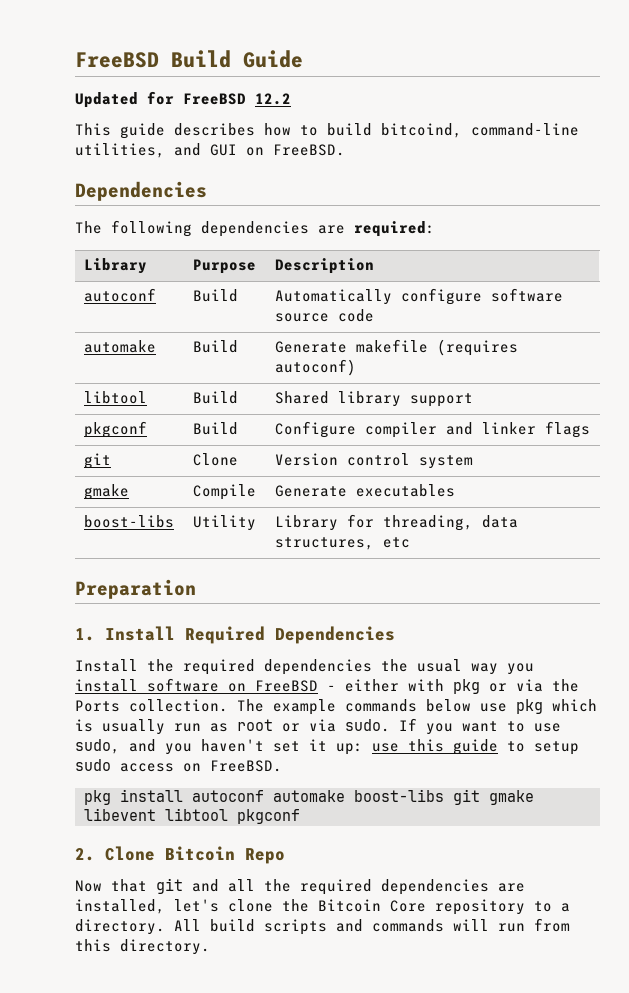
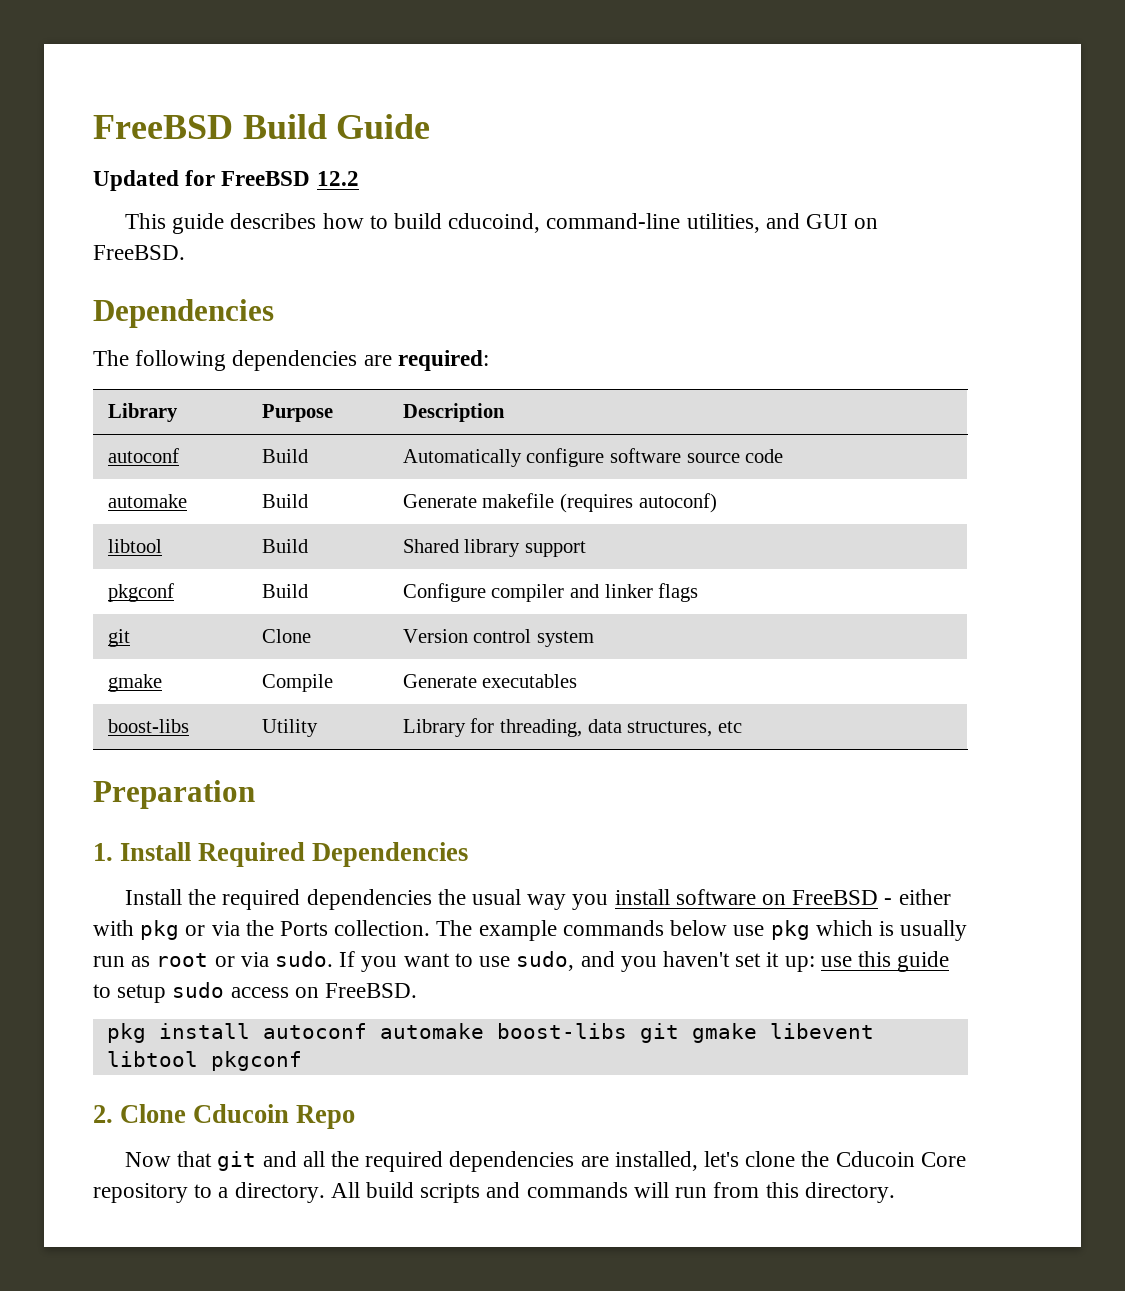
- This guide describes how to build bitcoind, command-line utilities, and GUI on FreeBSD.
+ This guide describes how to build cducoind, command-line utilities, and GUI on FreeBSD.
- 2. Clone Bitcoin Repo
+ 2. Clone Cducoin Repo
- Now that git and all the required dependencies are installed, let's clone the Bitcoin Core repository to a directory.
+ Now that git and all the required dependencies are installed, let's clone the Cducoin Core repository to a directory.

